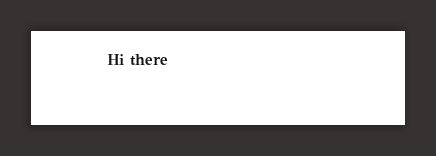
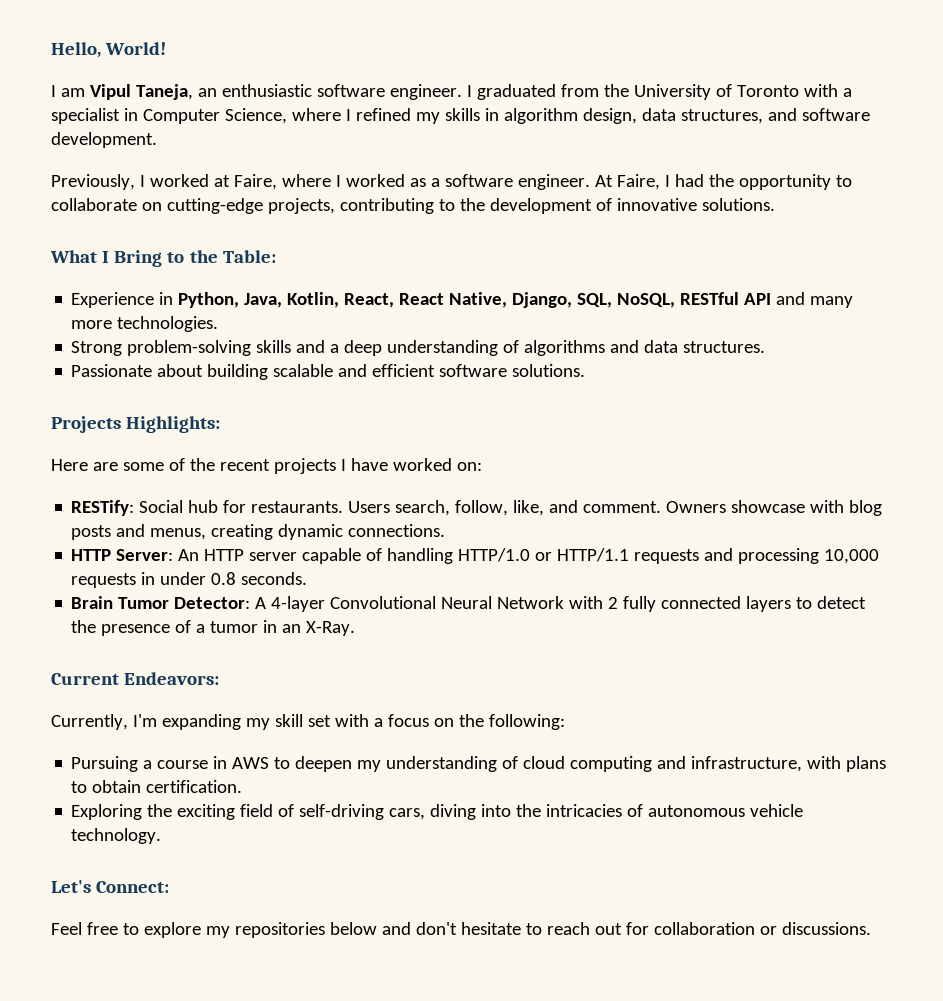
- Hi there
+ Hello, World!
+ I am Vipul Taneja, an enthusiastic software engineer. I graduated from the University of Toronto with a specialist in Computer Science, where I refined my skills in algorithm design, data structures, and software development.
+ Previously, I worked at Faire, where I worked as a software engineer. At Faire, I had the opportunity to collaborate on cutting-edge projects, contributing to the development of innovative solutions.
+ What I Bring to the Table:
+ Experience in Python, Java, Kotlin, React, React Native, Django, SQL, NoSQL, RESTful API and many more technologies.
+ Strong problem-solving skills and a deep understanding of algorithms and data structures.
+ Passionate about building scalable and efficient software solutions.
+ Projects Highlights:
+ Here are some of the recent projects I have worked on:
+ RESTify: Social hub for restaurants. Users search, follow, like, and comment. Owners showcase with blog posts and menus, creating dynamic connections.
+ HTTP Server: An HTTP server capable of handling HTTP/1.0 or HTTP/1.1 requests and processing 10,000 requests in under 0.8 seconds.
+ Brain Tumor Detector: A 4-layer Convolutional Neural Network with 2 fully connected layers to detect the presence of a tumor in an X-Ray.
+ Current Endeavors:
+ Currently, I'm expanding my skill set with a focus on the following:
+ Pursuing a course in AWS to deepen my understanding of cloud computing and infrastructure, with plans to obtain certification.
+ Exploring the exciting field of self-driving cars, diving into the intricacies of autonomous vehicle technology.
+ Let's Connect:
+ Feel free to explore my repositories below and don't hesitate to reach out for collaboration or discussions.

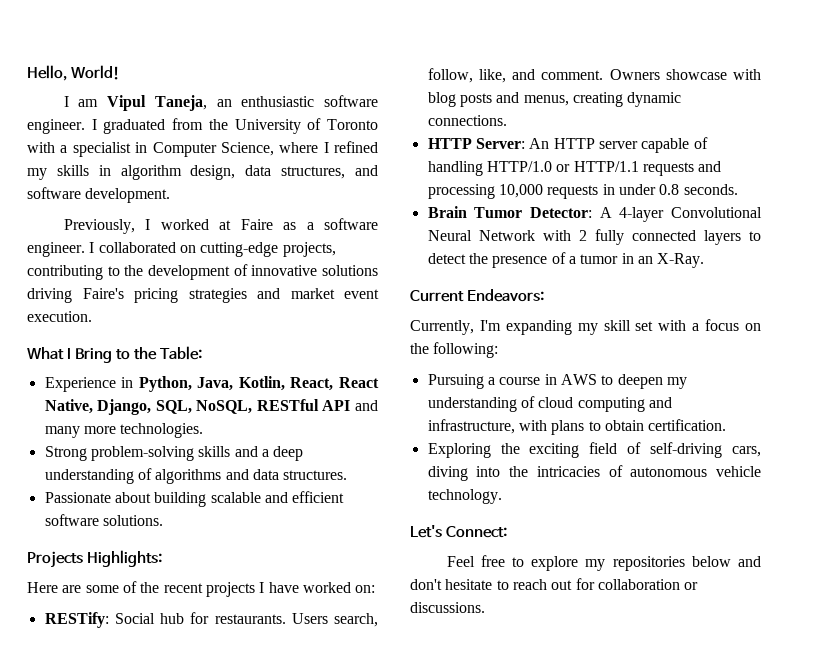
- Previously, I worked at Faire, where I worked as a software engineer. At Faire, I had the opportunity to collaborate on cutting-edge projects, contributing to the development of innovative solutions.
+ Previously, I worked at Faire as a software engineer. I collaborated on cutting-edge projects, contributing to the development of innovative solutions driving Faire's pricing strategies and market event execution.

